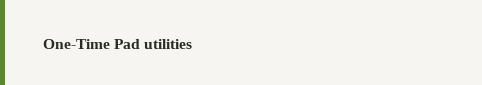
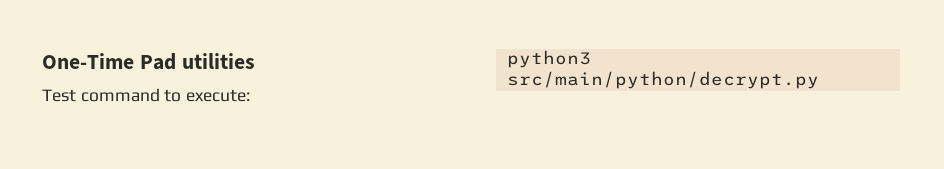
+ Test command to execute:
+ python3 src/main/python/decrypt.py

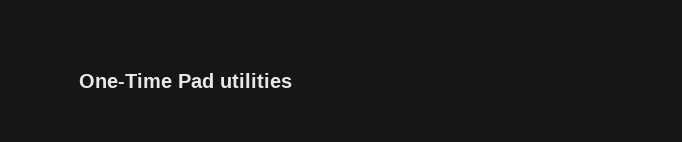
- Test command to execute:
- python3 src/main/python/decrypt.py

